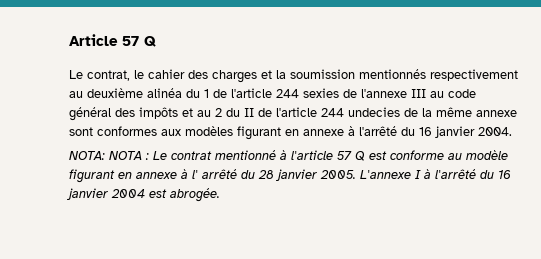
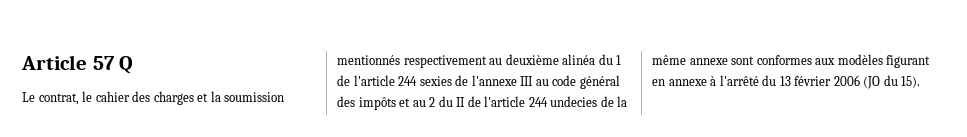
- Le contrat, le cahier des charges et la soumission mentionnés respectivement au deuxième alinéa du 1 de l'article 244 sexies de l'annexe III au code général des impôts et au 2 du II de l'article 244 undecies de la même annexe sont conformes aux modèles figurant en annexe à l'arrêté du 16 janvier 2004.
- NOTA: NOTA : Le contrat mentionné à l'article 57 Q est conforme au modèle figurant en annexe à l' arrêté du 28 janvier 2005. L'annexe I à l'arrêté du 16 janvier 2004 est abrogée.
+ Le contrat, le cahier des charges et la soumission mentionnés respectivement au deuxième alinéa du 1 de l'article 244 sexies de l'annexe III au code général des impôts et au 2 du II de l'article 244 undecies de la même annexe sont conformes aux modèles figurant en annexe à l'arrêté du 13 février 2006 (JO du 15).

